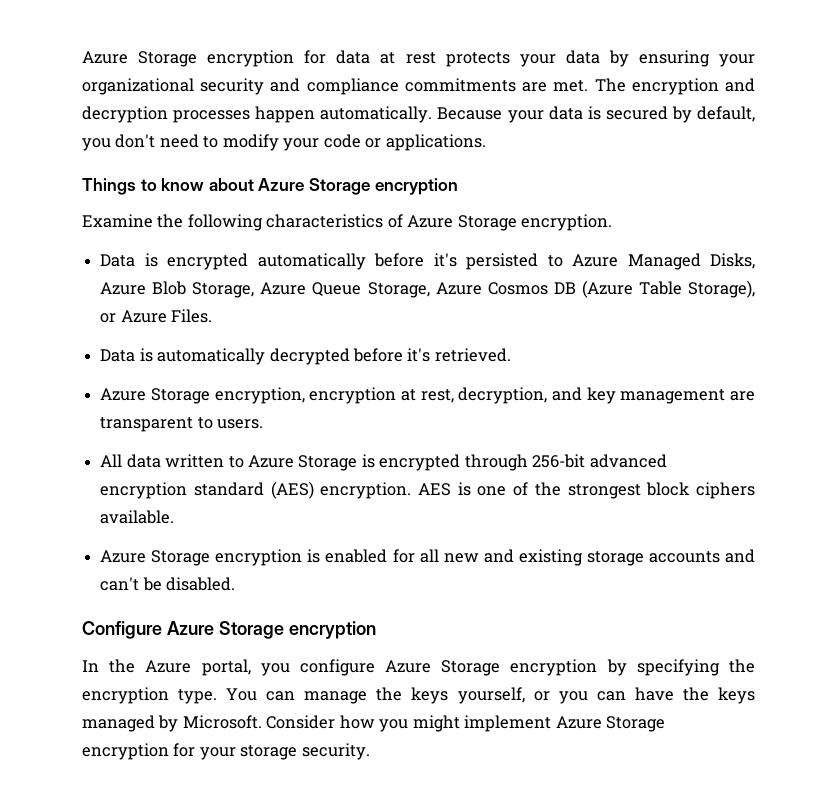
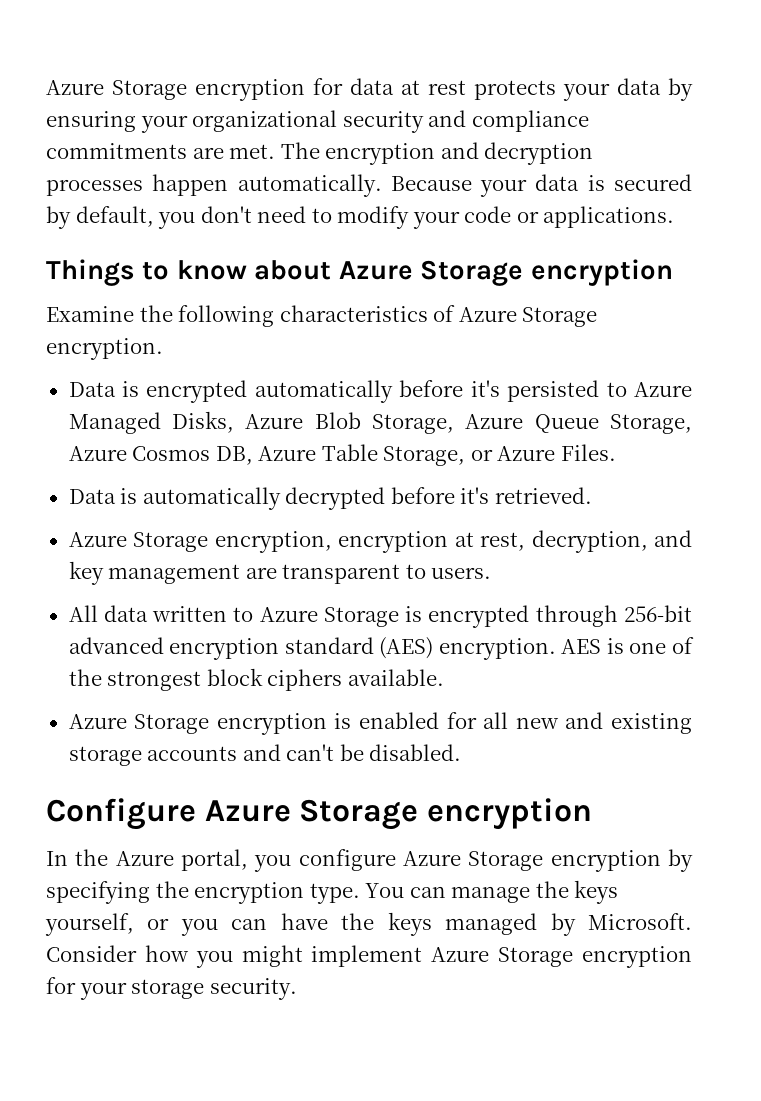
- Data is encrypted automatically before it's persisted to Azure Managed Disks, Azure Blob Storage, Azure Queue Storage, Azure Cosmos DB (Azure Table Storage), or Azure Files.
+ Data is encrypted automatically before it's persisted to Azure Managed Disks, Azure Blob Storage, Azure Queue Storage, Azure Cosmos DB, Azure Table Storage, or Azure Files.

